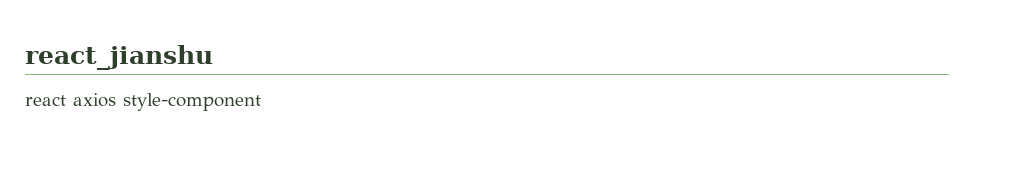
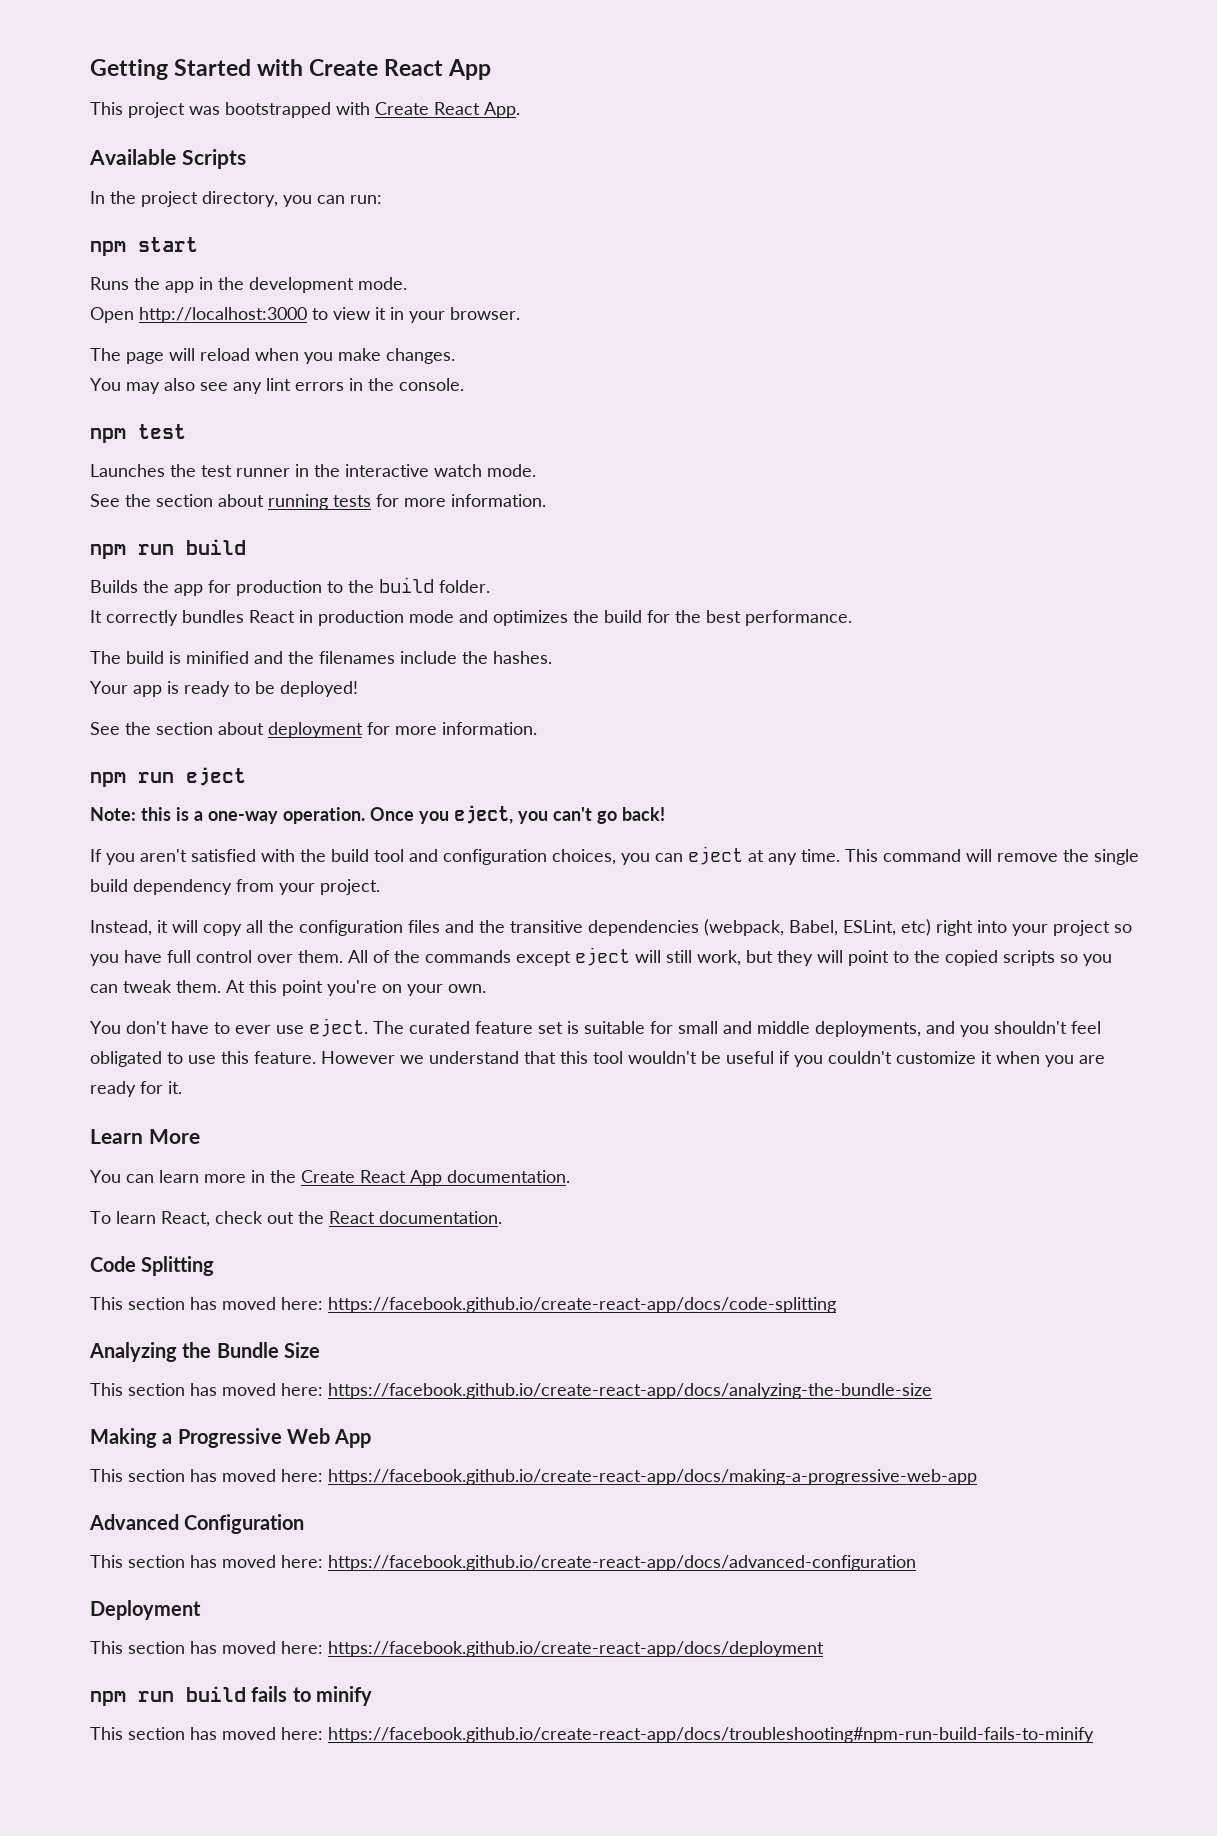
- react_jianshu
- react axios style-component
+ Getting Started with Create React App
+ This project was bootstrapped with Create React App.
+ Available Scripts
+ In the project directory, you can run:
+ npm start
+ Runs the app in the development mode.
+ Open http://localhost:3000 to view it in your browser.
+ The page will reload when you make changes.
+ You may also see any lint errors in the console.
+ npm test
+ Launches the test runner in the interactive watch mode.
+ See the section about running tests for more information.
+ npm run build
+ Builds the app for production to the build folder.
+ It correctly bundles React in production mode and optimizes the build for the best performance.
+ The build is minified and the filenames include the hashes.
+ Your app is ready to be deployed!
+ See the section about deployment for more information.
+ npm run eject
+ Note: this is a one-way operation. Once you eject, you can't go back!
+ If you aren't satisfied with the build tool and configuration choices, you can eject at any time. This command will remove the single build dependency from your project.
+ Instead, it will copy all the configuration files and the transitive dependencies (webpack, Babel, ESLint, etc) right into your project so you have full control over them. All of the commands except eject will still work, but they will point to the copied scripts so you can tweak them. At this point you're on your own.
+ You don't have to ever use eject. The curated feature set is suitable for small and middle deployments, and you shouldn't feel obligated to use this feature. However we understand that this tool wouldn't be useful if you couldn't customize it when you are ready for it.
+ Learn More
+ You can learn more in the Create React App documentation.
+ To learn React, check out the React documentation.
+ Code Splitting
+ This section has moved here: https://facebook.github.io/create-react-app/docs/code-splitting
+ Analyzing the Bundle Size
+ This section has moved here: https://facebook.github.io/create-react-app/docs/analyzing-the-bundle-size
+ Making a Progressive Web App
+ This section has moved here: https://facebook.github.io/create-react-app/docs/making-a-progressive-web-app
+ Advanced Configuration
+ This section has moved here: https://facebook.github.io/create-react-app/docs/advanced-configuration
+ Deployment
+ This section has moved here: https://facebook.github.io/create-react-app/docs/deployment
+ npm run build fails to minify
+ This section has moved here: https://facebook.github.io/create-react-app/docs/troubleshooting#npm-run-build-fails-to-minify

